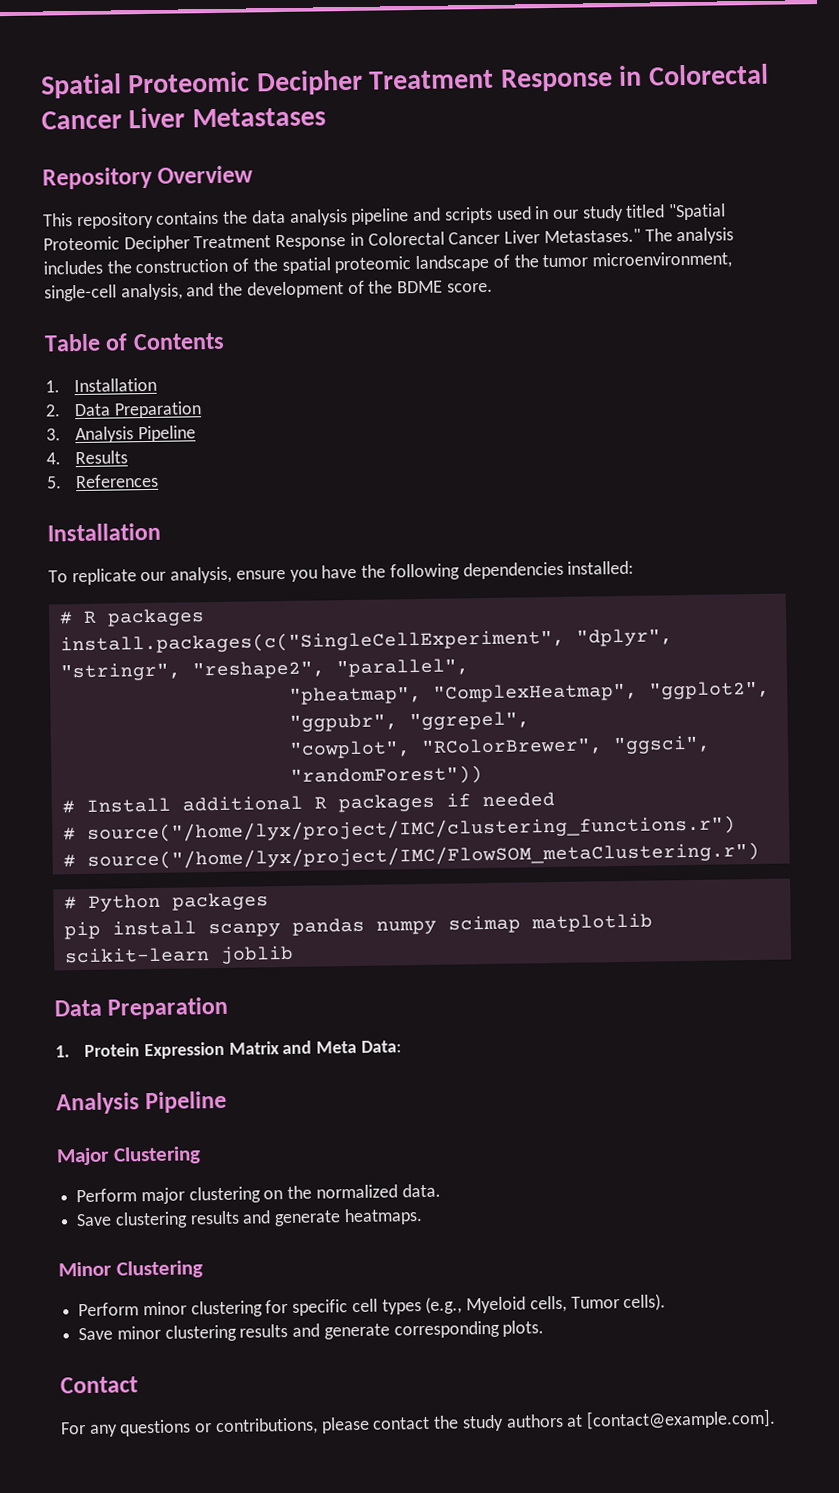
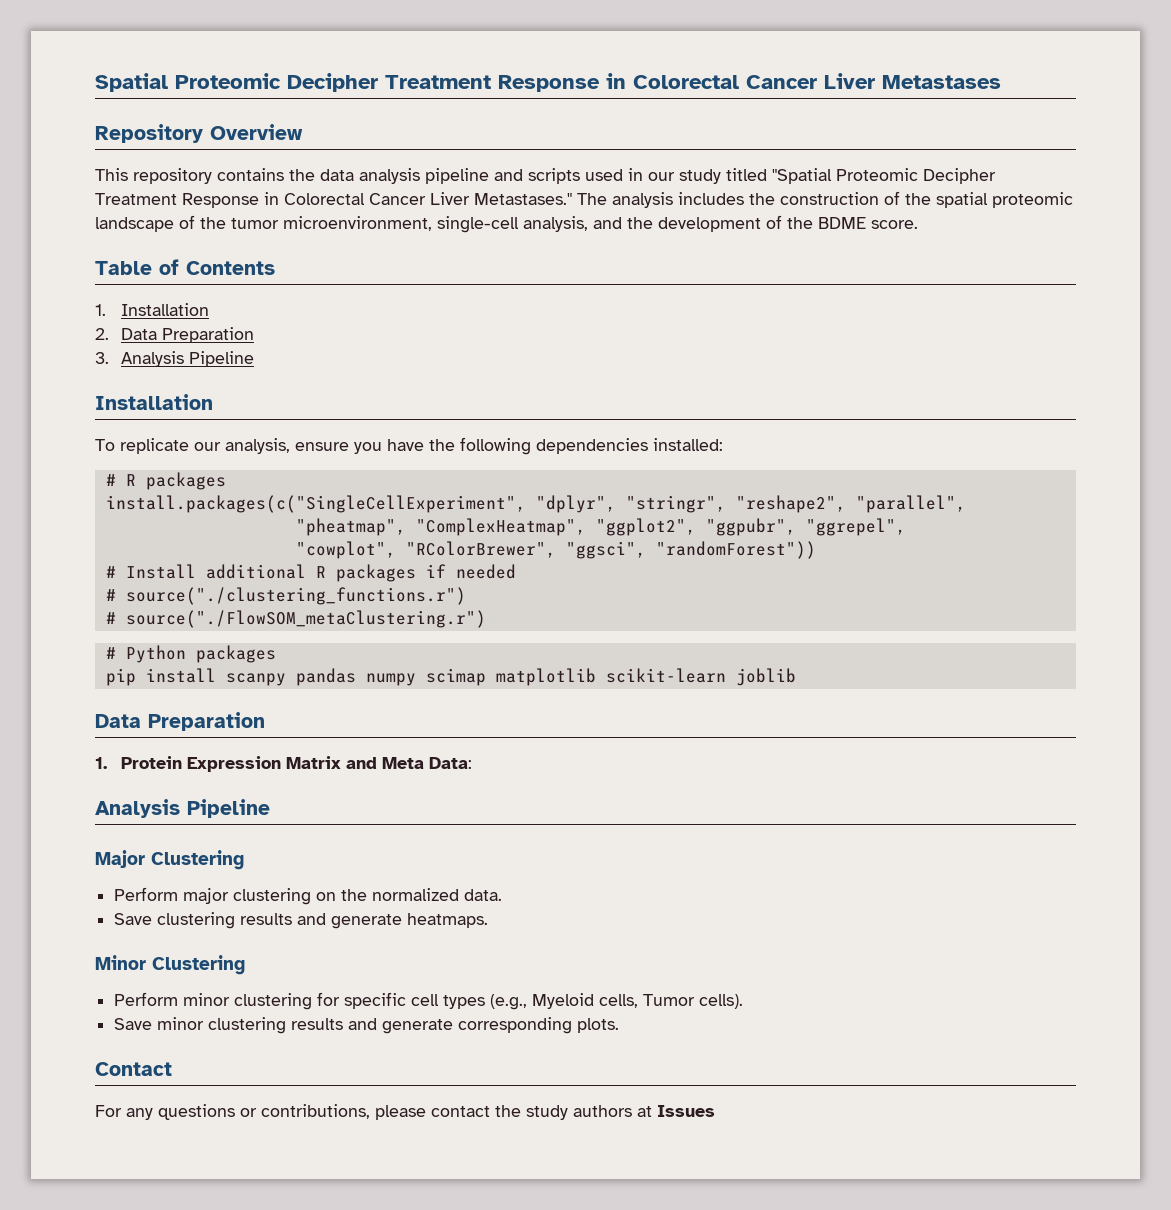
- 4. Results
- 5. References
- # source("/home/lyx/project/IMC/clustering_functions.r")
- # source("/home/lyx/project/IMC/FlowSOM_metaClustering.r")
+ # source("./clustering_functions.r")
+ # source("./FlowSOM_metaClustering.r")
- For any questions or contributions, please contact the study authors at [contact@example.com].
+ For any questions or contributions, please contact the study authors at Issues

